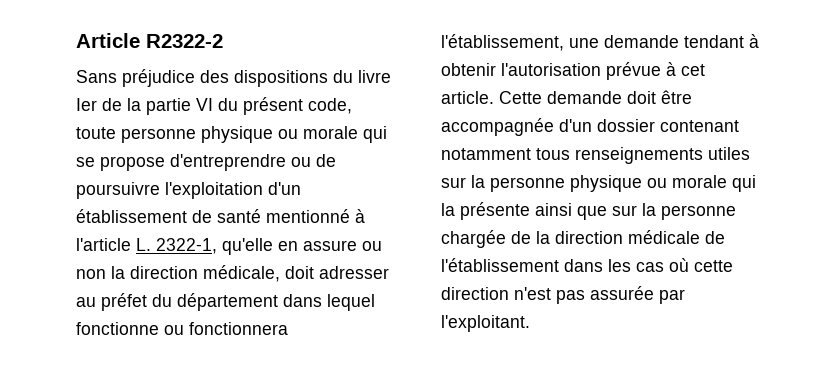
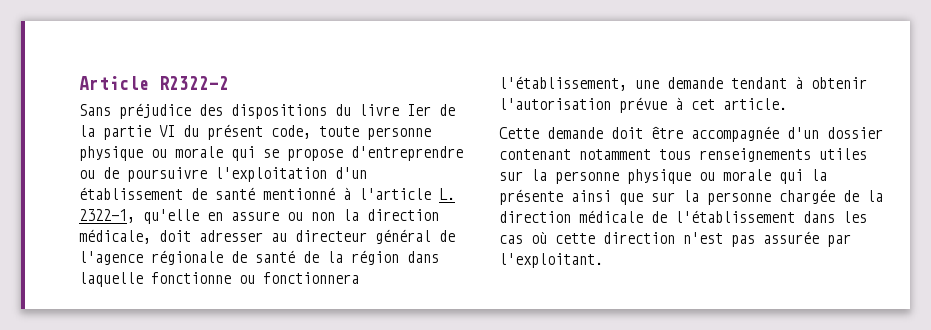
- Sans préjudice des dispositions du livre Ier de la partie VI du présent code, toute personne physique ou morale qui se propose d'entreprendre ou de poursuivre l'exploitation d'un établissement de santé mentionné à l'article L. 2322-1, qu'elle en assure ou non la direction médicale, doit adresser au préfet du département dans lequel fonctionne ou fonctionnera l'établissement, une demande tendant à obtenir l'autorisation prévue à cet article. Cette demande doit être accompagnée d'un dossier contenant notamment tous renseignements utiles sur la personne physique ou morale qui la présente ainsi que sur la personne chargée de la direction médicale de l'établissement dans les cas où cette direction n'est pas assurée par l'exploitant.
+ Sans préjudice des dispositions du livre Ier de la partie VI du présent code, toute personne physique ou morale qui se propose d'entreprendre ou de poursuivre l'exploitation d'un établissement de santé mentionné à l'article L. 2322-1, qu'elle en assure ou non la direction médicale, doit adresser au directeur général de l'agence régionale de santé de la région dans laquelle fonctionne ou fonctionnera l'établissement, une demande tendant à obtenir l'autorisation prévue à cet article.
+ Cette demande doit être accompagnée d'un dossier contenant notamment tous renseignements utiles sur la personne physique ou morale qui la présente ainsi que sur la personne chargée de la direction médicale de l'établissement dans les cas où cette direction n'est pas assurée par l'exploitant.

